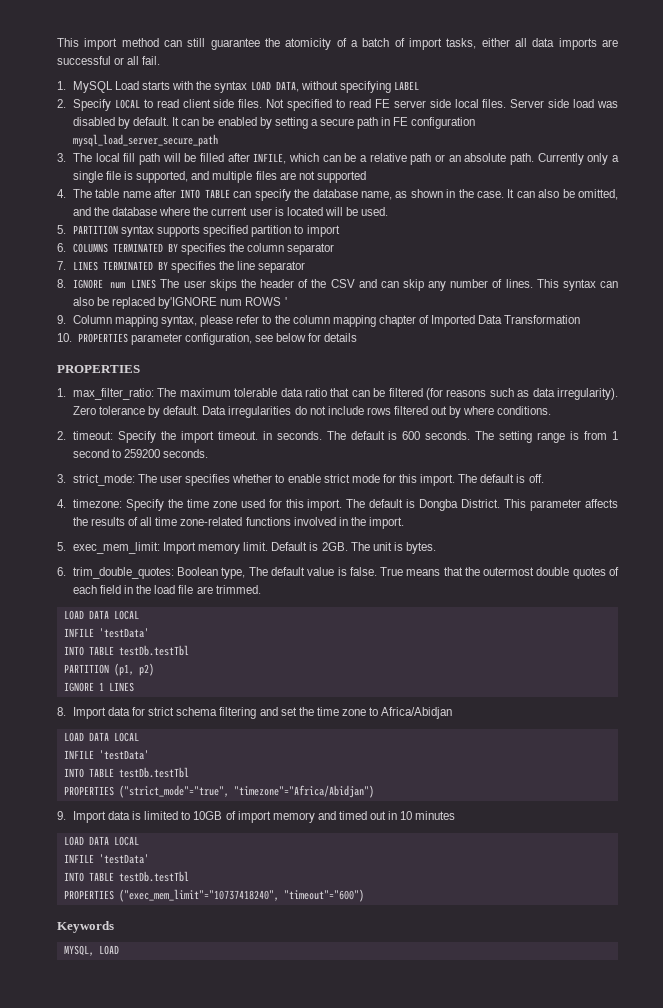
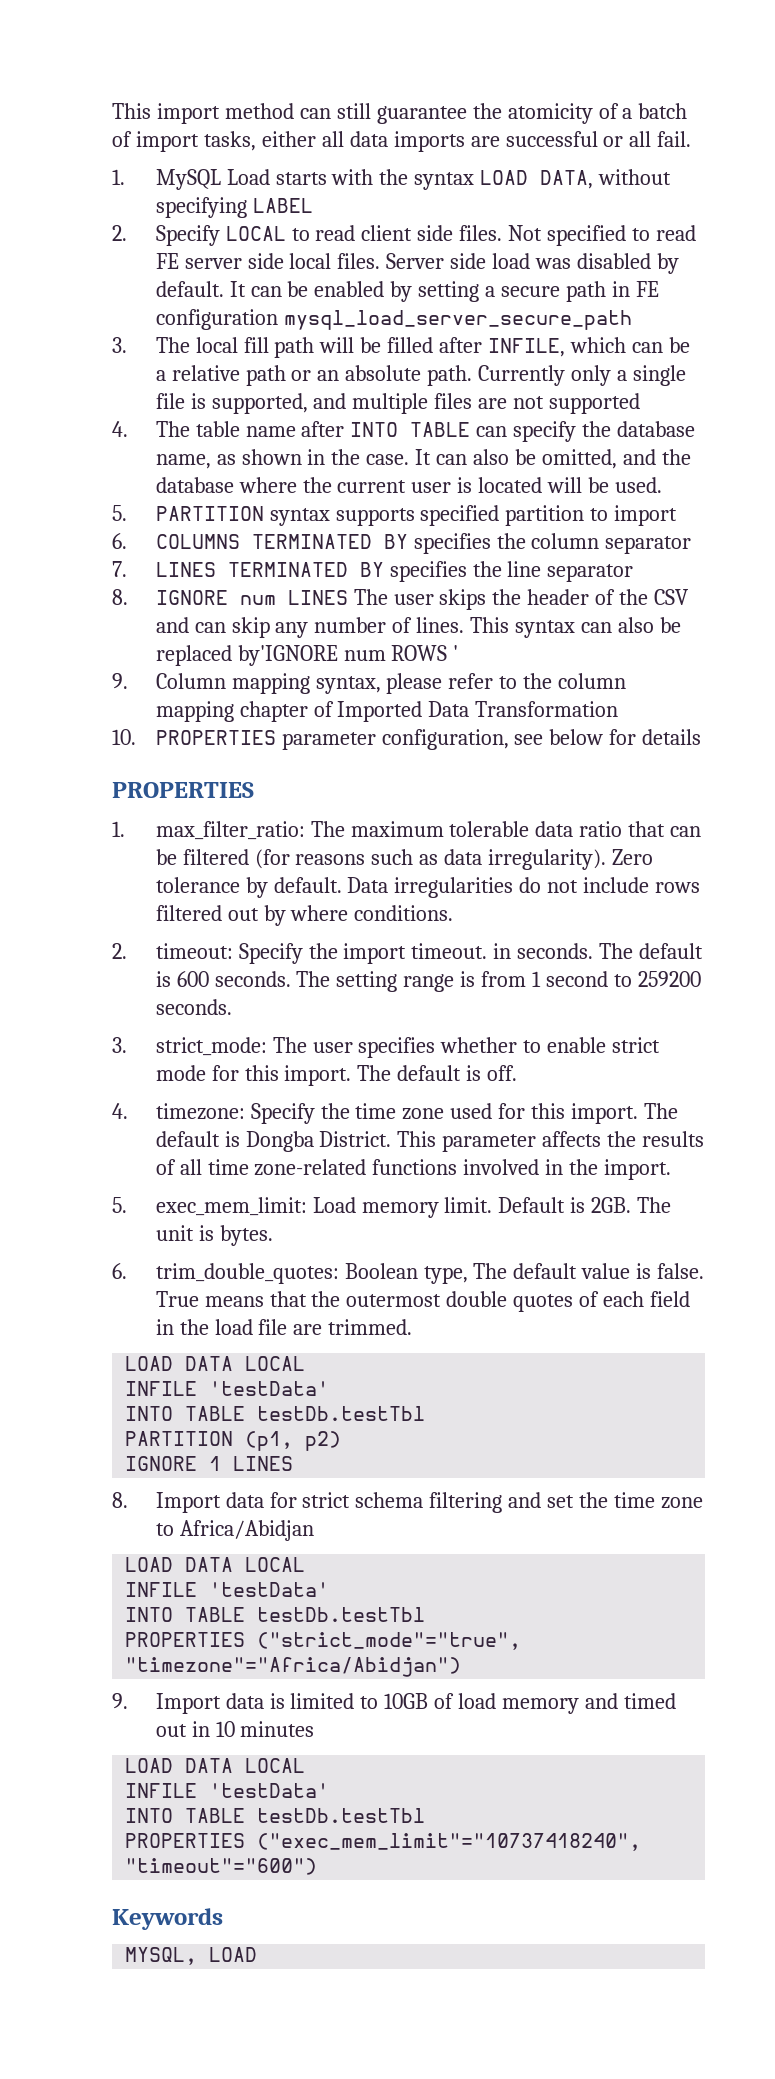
- 5. exec_mem_limit: Import memory limit.
+ 5. exec_mem_limit: Load memory limit.
- 9. Import data is limited to 10GB of import memory and timed out in 10 minutes
+ 9. Import data is limited to 10GB of load memory and timed out in 10 minutes

